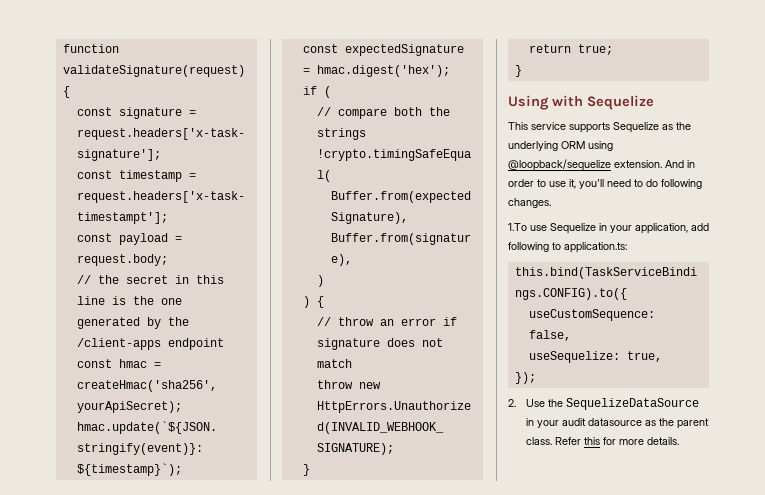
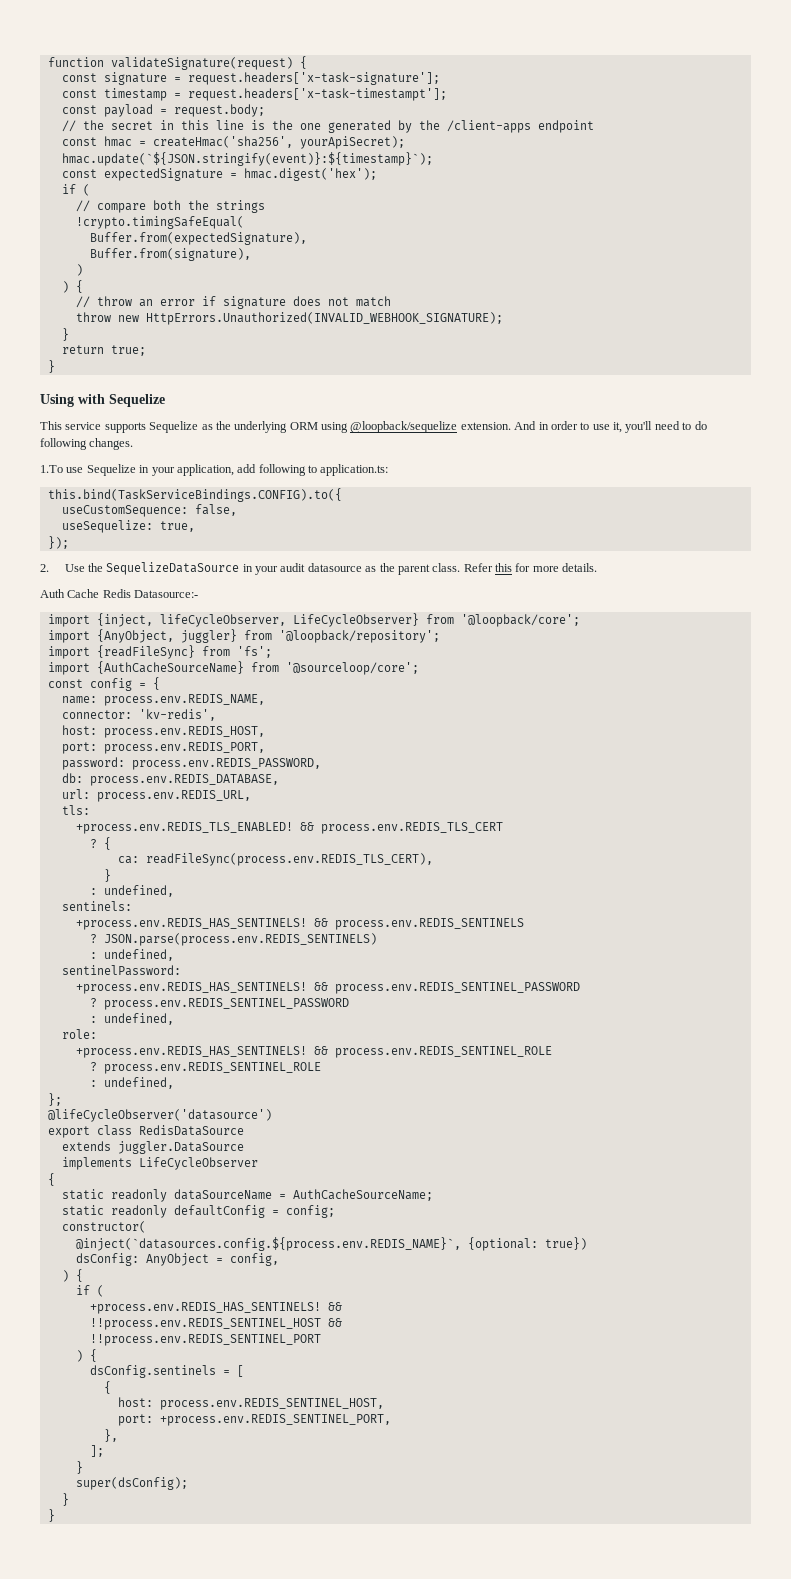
+ Auth Cache Redis Datasource:-
+ import {inject, lifeCycleObserver, LifeCycleObserver} from '@loopback/core';
+ import {AnyObject, juggler} from '@loopback/repository';
+ import {readFileSync} from 'fs';
+ import {AuthCacheSourceName} from '@sourceloop/core';
+ const config = {
+ name: process.env.REDIS_NAME,
+ connector: 'kv-redis',
+ host: process.env.REDIS_HOST,
+ port: process.env.REDIS_PORT,
+ password: process.env.REDIS_PASSWORD,
+ db: process.env.REDIS_DATABASE,
+ url: process.env.REDIS_URL,
+ tls:
+ +process.env.REDIS_TLS_ENABLED! && process.env.REDIS_TLS_CERT
+ ? {
+ ca: readFileSync(process.env.REDIS_TLS_CERT),
+ }
+ : undefined,
+ sentinels:
+ +process.env.REDIS_HAS_SENTINELS! && process.env.REDIS_SENTINELS
+ ? JSON.parse(process.env.REDIS_SENTINELS)
+ : undefined,
+ sentinelPassword:
+ +process.env.REDIS_HAS_SENTINELS! && process.env.REDIS_SENTINEL_PASSWORD
+ ? process.env.REDIS_SENTINEL_PASSWORD
+ : undefined,
+ role:
+ +process.env.REDIS_HAS_SENTINELS! && process.env.REDIS_SENTINEL_ROLE
+ ? process.env.REDIS_SENTINEL_ROLE
+ : undefined,
+ };
+ @lifeCycleObserver('datasource')
+ export class RedisDataSource
+ extends juggler.DataSource
+ implements LifeCycleObserver
+ {
+ static readonly dataSourceName = AuthCacheSourceName;
+ static readonly defaultConfig = config;
+ constructor(
+ @inject(`datasources.config.${process.env.REDIS_NAME}`, {optional: true})
+ dsConfig: AnyObject = config,
+ ) {
+ if (
+ +process.env.REDIS_HAS_SENTINELS! &&
+ !!process.env.REDIS_SENTINEL_HOST &&
+ !!process.env.REDIS_SENTINEL_PORT
+ ) {
+ dsConfig.sentinels = [
+ {
+ host: process.env.REDIS_SENTINEL_HOST,
+ port: +process.env.REDIS_SENTINEL_PORT,
+ },
+ ];
+ }
+ super(dsConfig);
+ }
+ }

